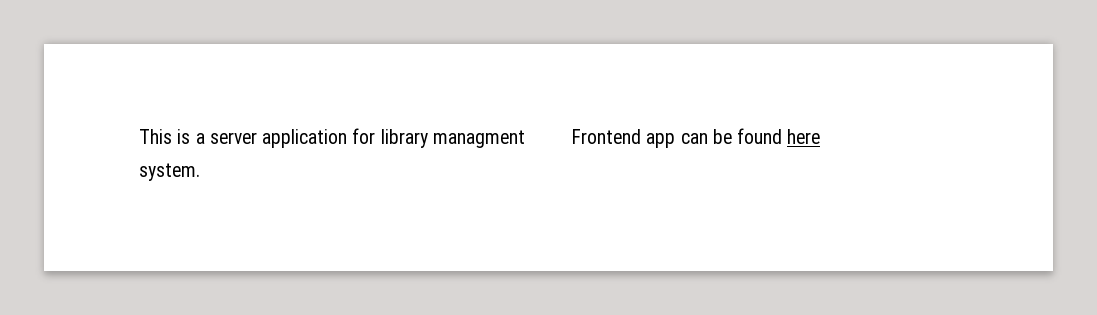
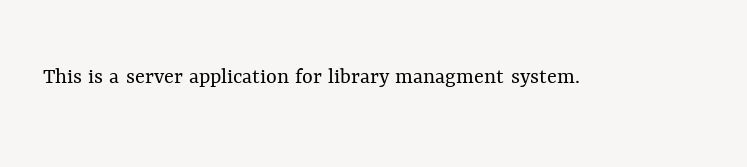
- Frontend app can be found here

